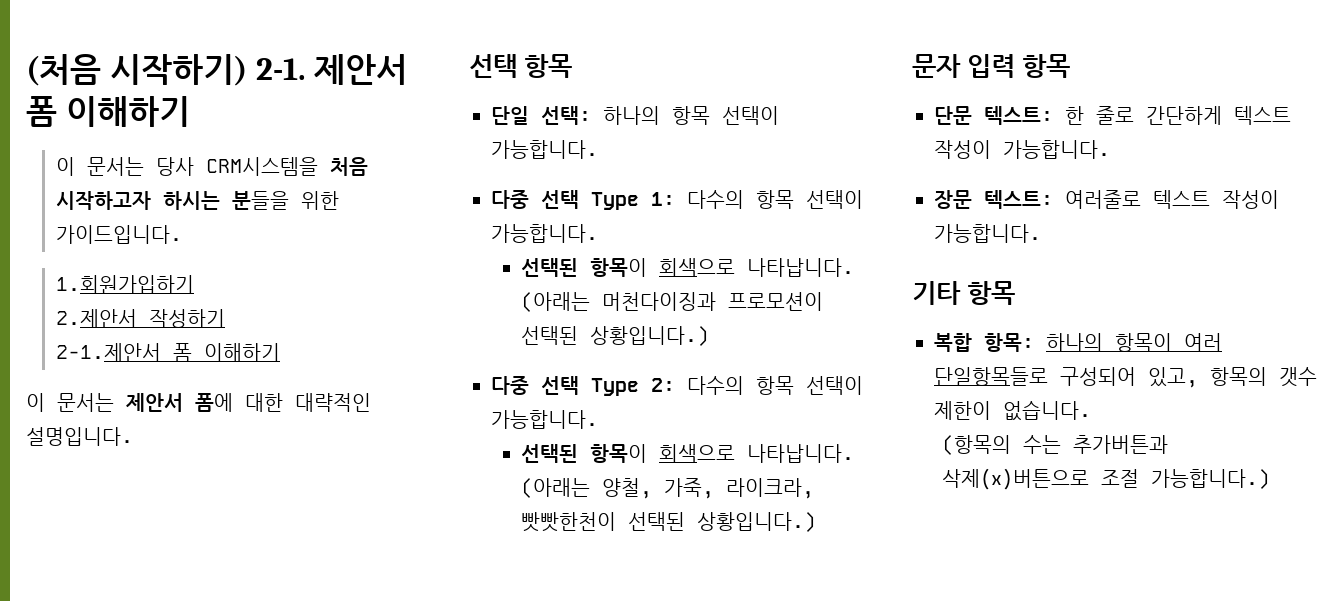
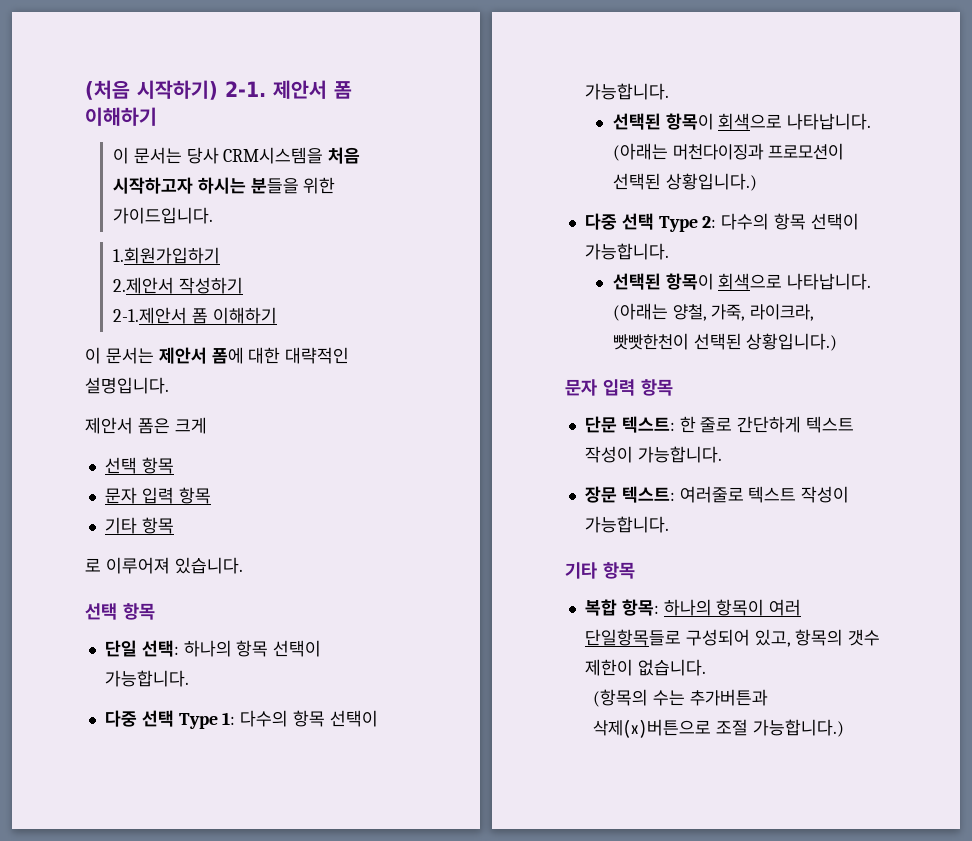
+ 제안서 폼은 크게
+ 선택 항목
+ 문자 입력 항목
+ 기타 항목
+ 로 이루어져 있습니다.

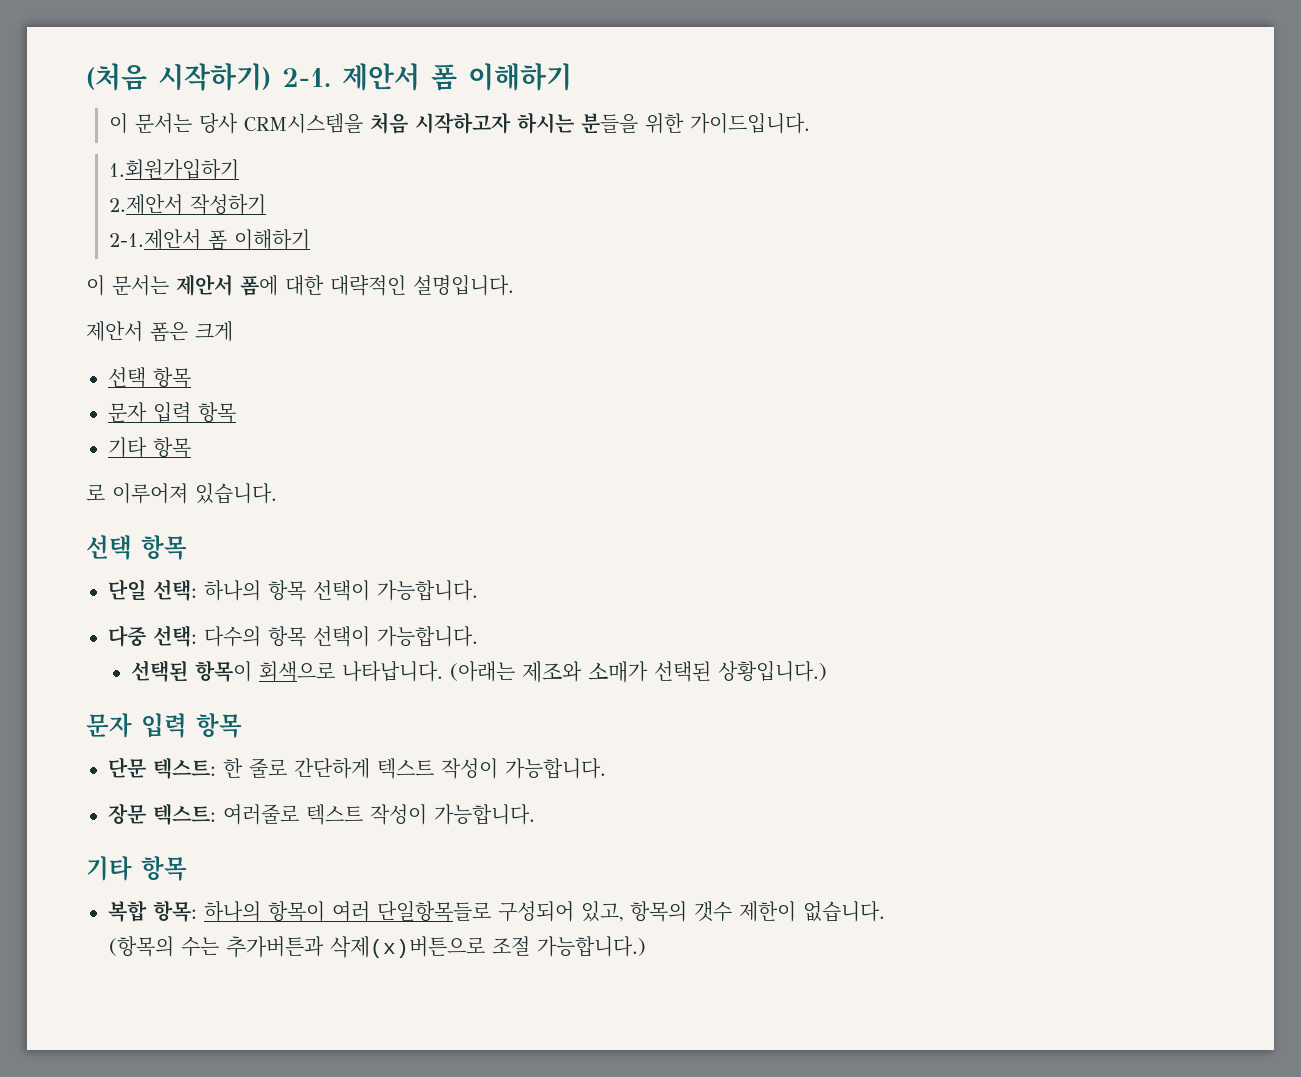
- 다중 선택 Type 1: 다수의 항목 선택이 가능합니다.
- 선택된 항목이 회색으로 나타납니다. (아래는 머천다이징과 프로모션이 선택된 상황입니다.)
- 다중 선택 Type 2: 다수의 항목 선택이 가능합니다.
- 선택된 항목이 회색으로 나타납니다. (아래는 양철, 가죽, 라이크라, 빳빳한천이 선택된 상황입니다.)
+ 다중 선택: 다수의 항목 선택이 가능합니다.
+ 선택된 항목이 회색으로 나타납니다. (아래는 제조와 소매가 선택된 상황입니다.)

